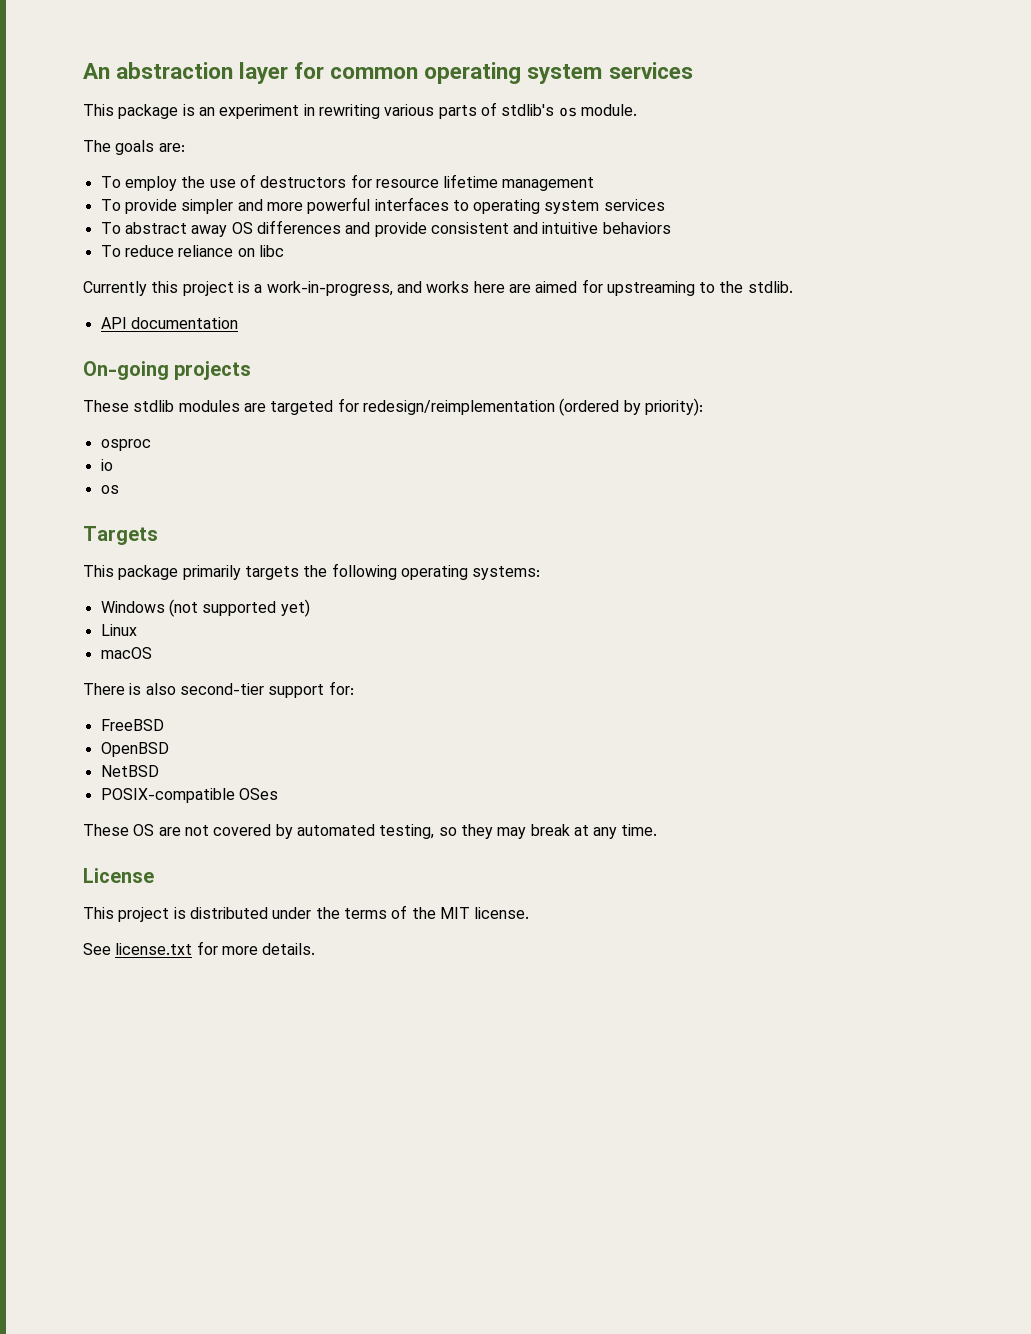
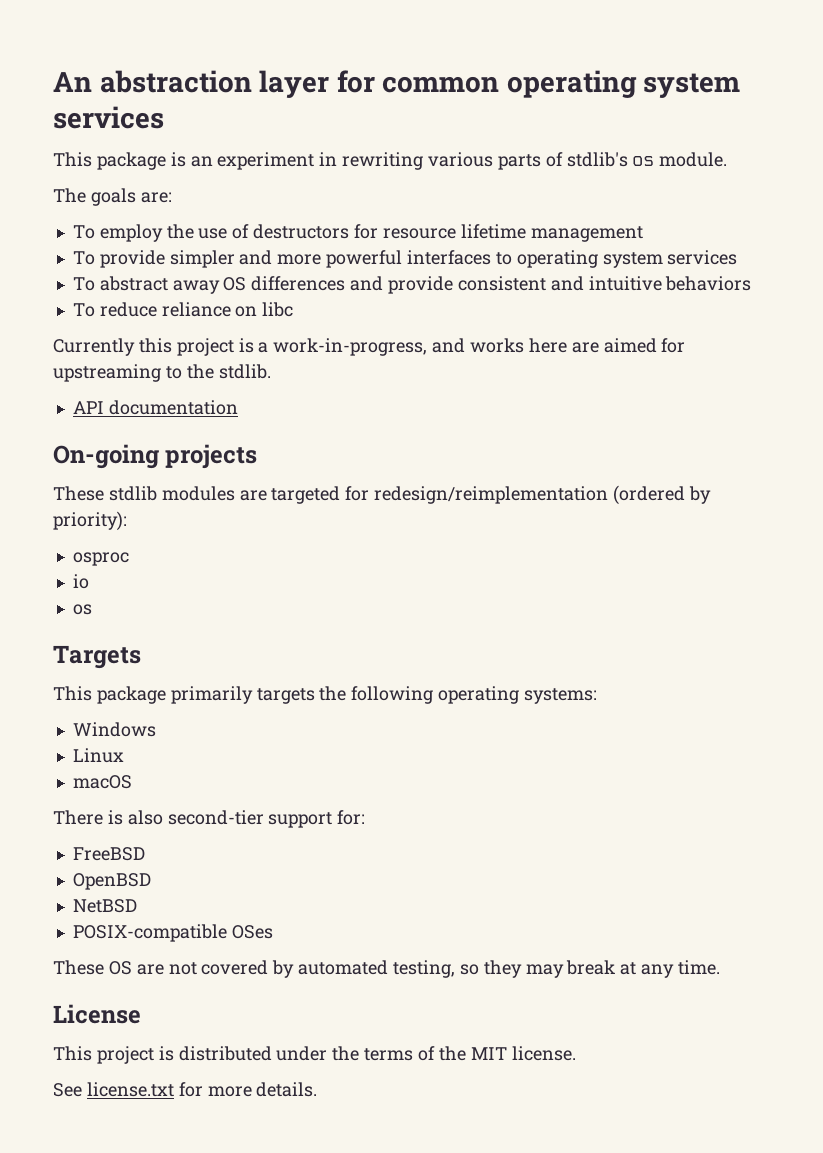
- Windows (not supported yet)
+ Windows

